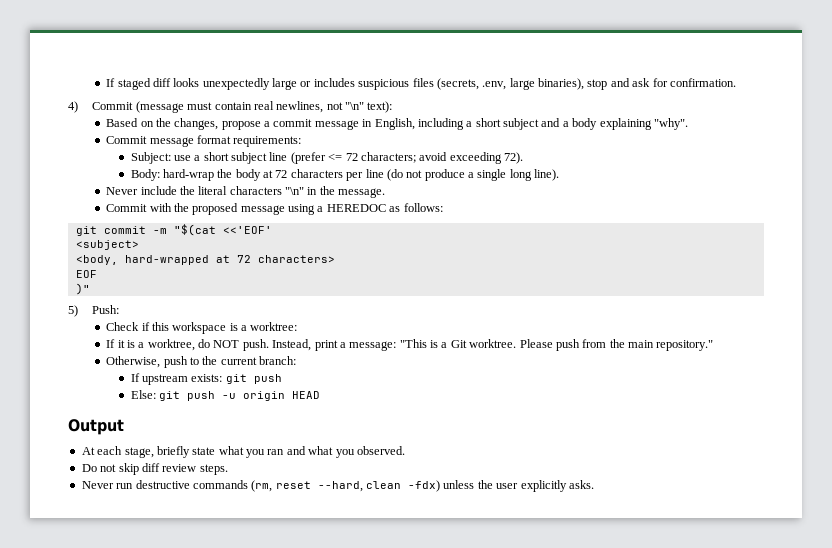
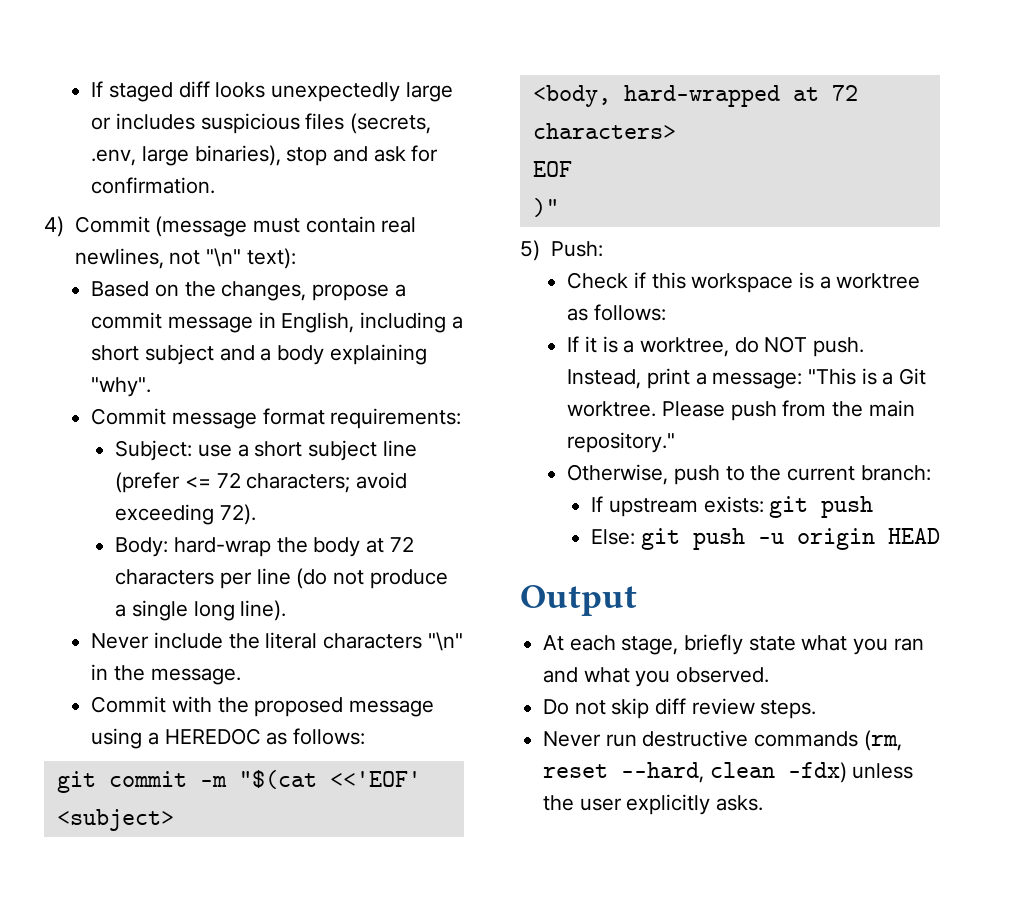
- Check if this workspace is a worktree:
+ Check if this workspace is a worktree as follows:

